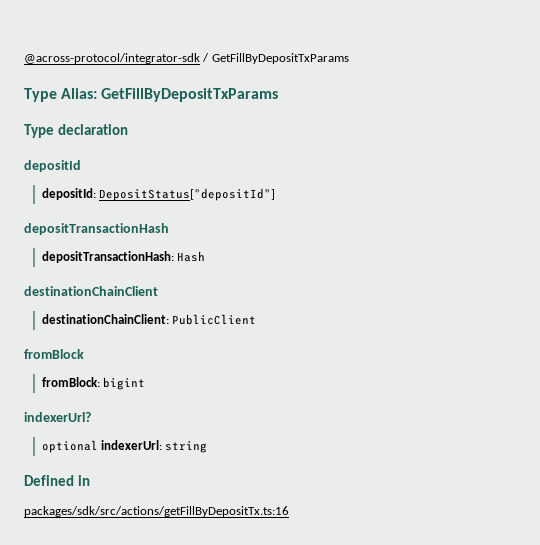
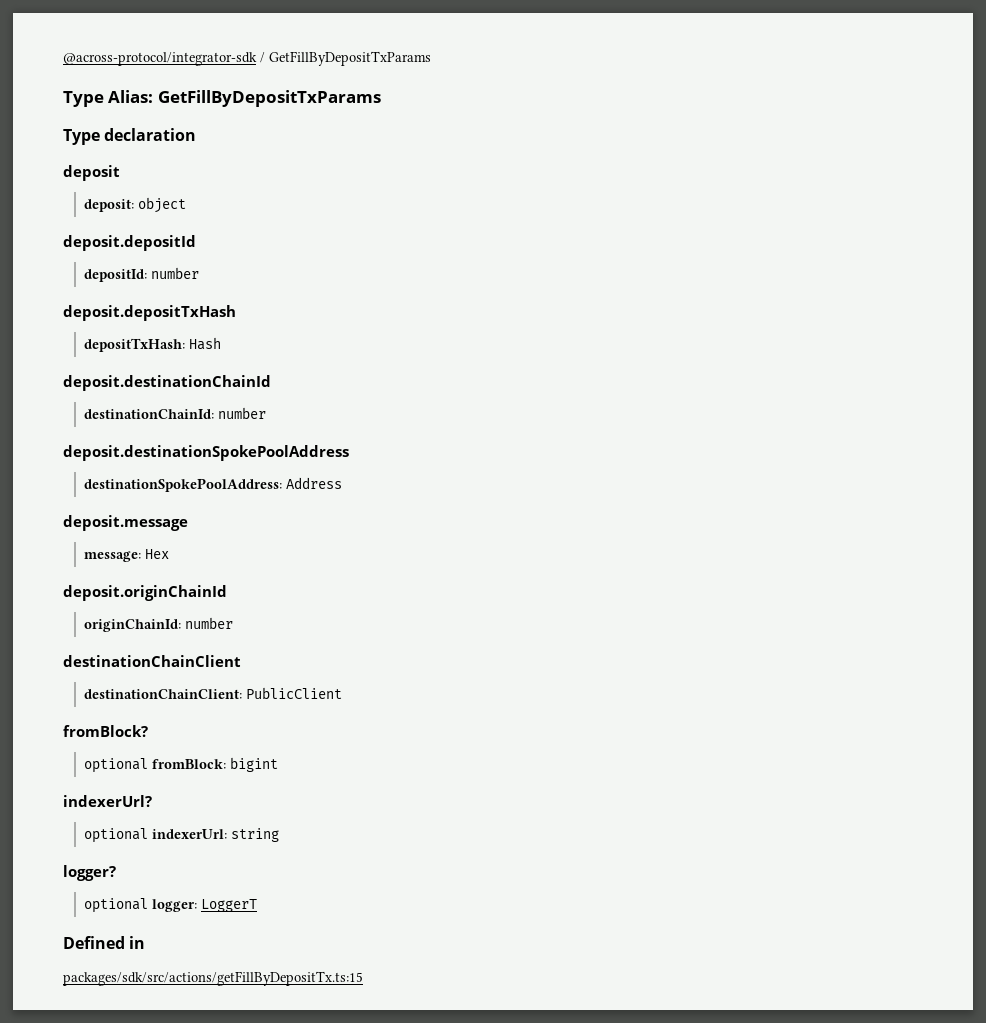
- depositId
- depositId: DepositStatus["depositId"]
- depositTransactionHash
- depositTransactionHash: Hash
+ deposit
+ deposit: object
+ deposit.depositId
+ depositId: number
+ deposit.depositTxHash
+ depositTxHash: Hash
+ deposit.destinationChainId
+ destinationChainId: number
+ deposit.destinationSpokePoolAddress
+ destinationSpokePoolAddress: Address
+ deposit.message
+ message: Hex
+ deposit.originChainId
+ originChainId: number
- fromBlock
- fromBlock: bigint
+ fromBlock?
+ optional fromBlock: bigint
+ logger?
+ optional logger: LoggerT
- packages/sdk/src/actions/getFillByDepositTx.ts:16
+ packages/sdk/src/actions/getFillByDepositTx.ts:15

